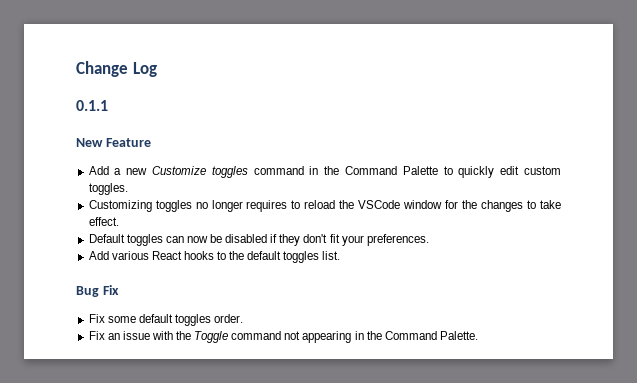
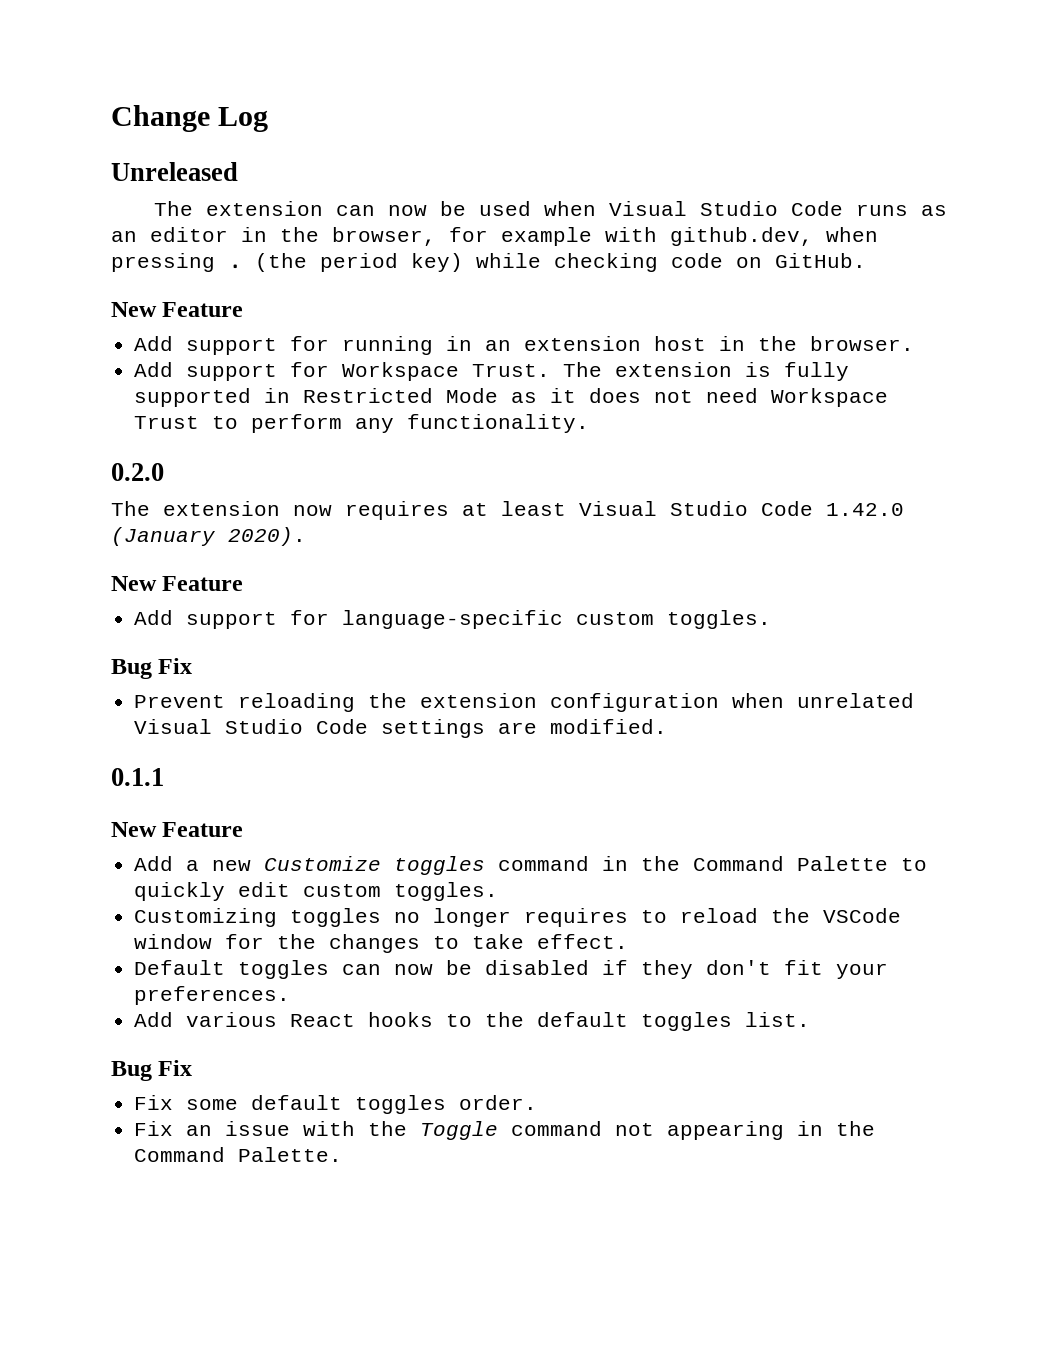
+ Unreleased
+ The extension can now be used when Visual Studio Code runs as an editor in the browser, for example with github.dev, when pressing . (the period key) while checking code on GitHub.
+ New Feature
+ Add support for running in an extension host in the browser.
+ Add support for Workspace Trust. The extension is fully supported in Restricted Mode as it does not need Workspace Trust to perform any functionality.
+ 0.2.0
+ The extension now requires at least Visual Studio Code 1.42.0 (January 2020).
+ New Feature
+ Add support for language-specific custom toggles.
+ Bug Fix
+ Prevent reloading the extension configuration when unrelated Visual Studio Code settings are modified.

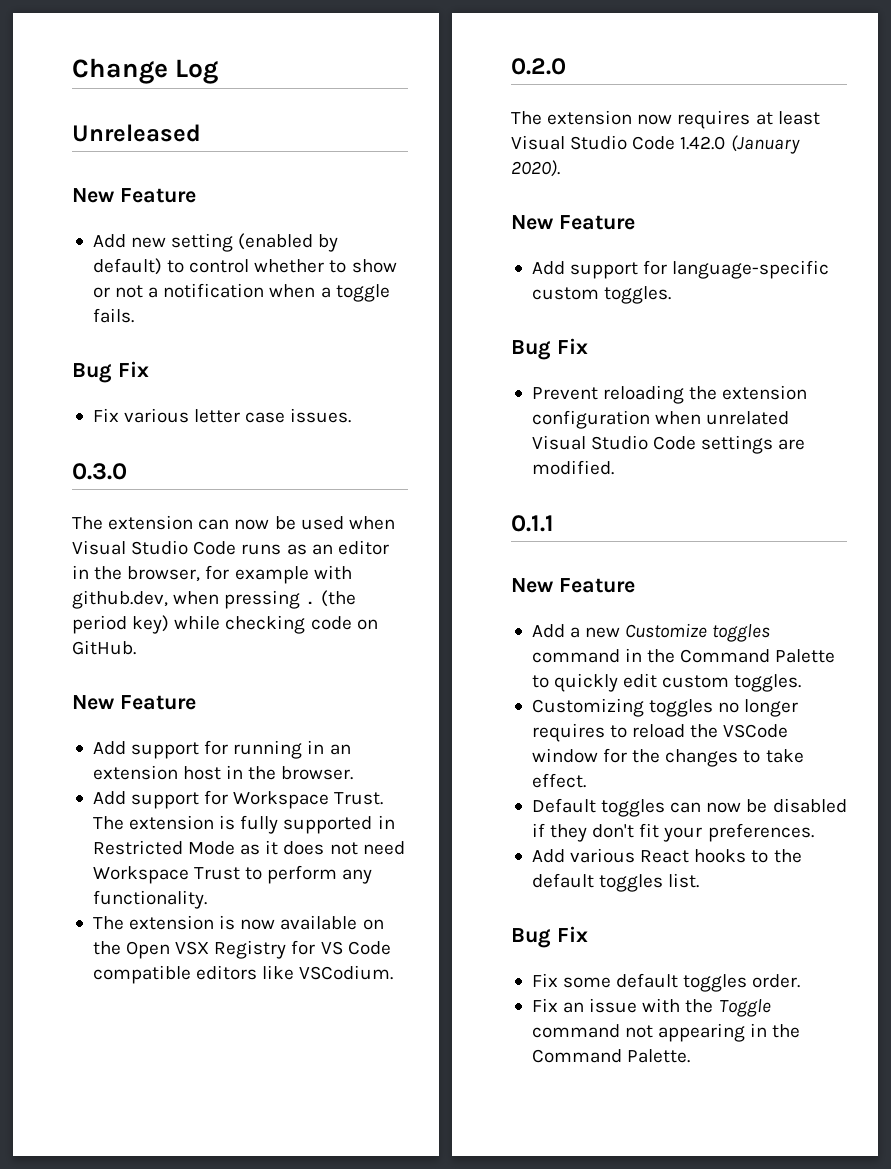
  Unreleased
+ New Feature
+ Add new setting (enabled by default) to control whether to show or not a notification when a toggle fails.
+ Bug Fix
+ Fix various letter case issues.
+ 0.3.0
+ The extension is now available on the Open VSX Registry for VS Code compatible editors like VSCodium.

